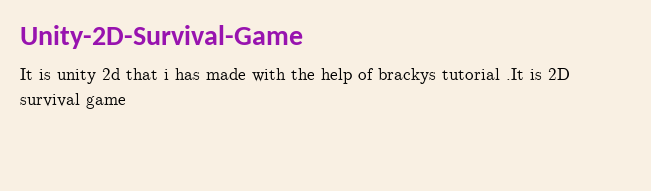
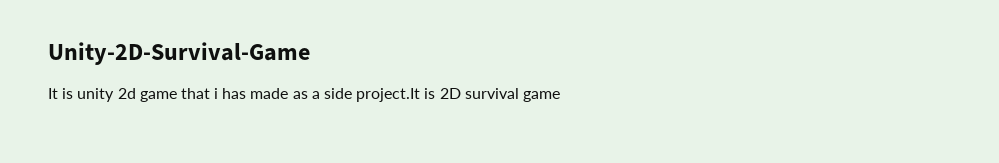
- It is unity 2d that i has made with the help of brackys tutorial .It is 2D survival game
+ It is unity 2d game that i has made as a side project.It is 2D survival game

